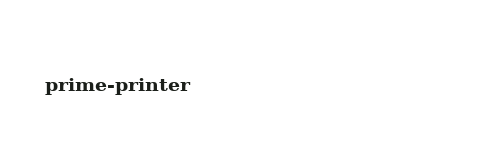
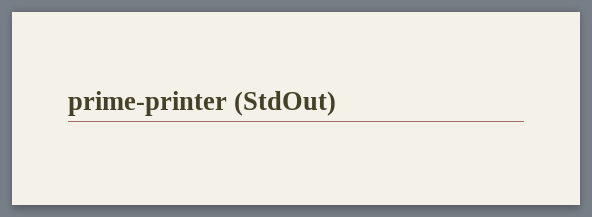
- prime-printer
+ prime-printer (StdOut)

